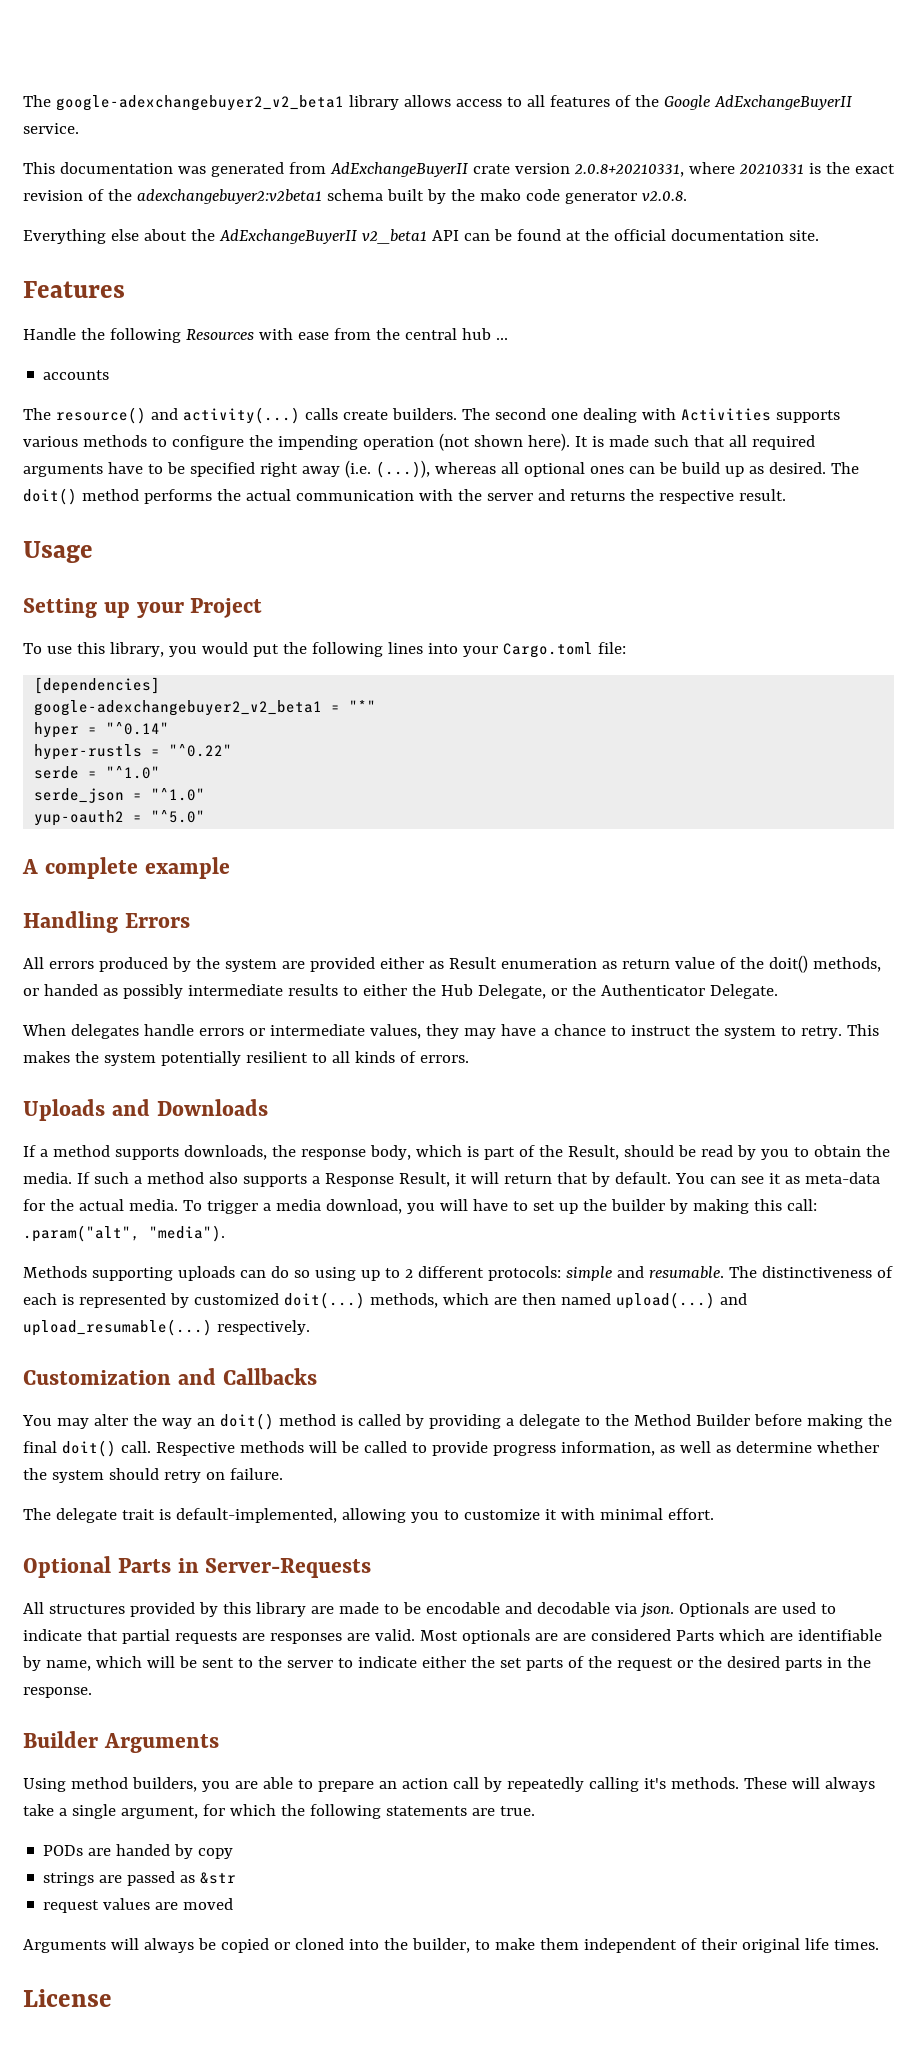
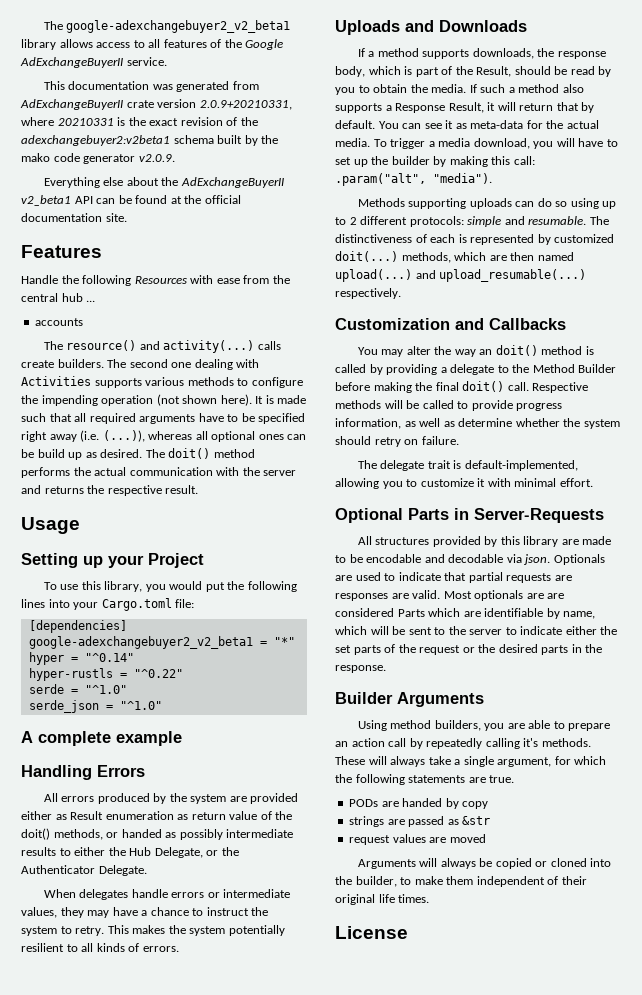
- This documentation was generated from AdExchangeBuyerII crate version 2.0.8+20210331, where 20210331 is the exact revision of the adexchangebuyer2:v2beta1 schema built by the mako code generator v2.0.8.
+ This documentation was generated from AdExchangeBuyerII crate version 2.0.9+20210331, where 20210331 is the exact revision of the adexchangebuyer2:v2beta1 schema built by the mako code generator v2.0.9.
- yup-oauth2 = "^5.0"

